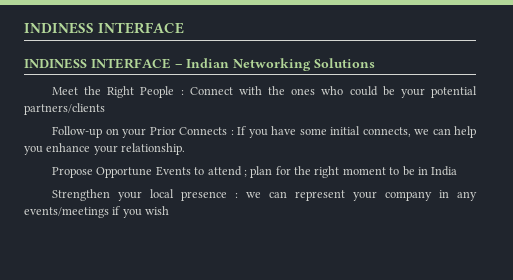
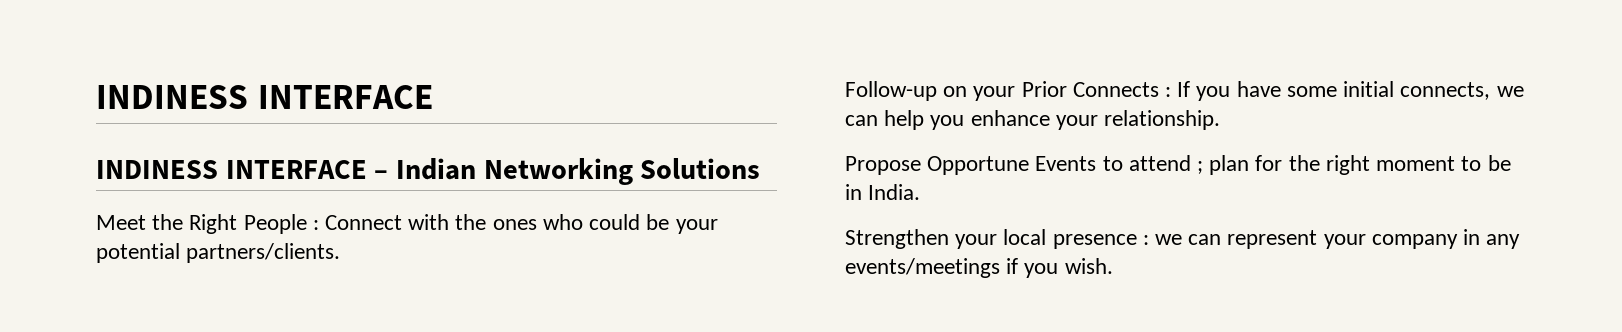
- Meet the Right People : Connect with the ones who could be your potential partners/clients
+ Meet the Right People : Connect with the ones who could be your potential partners/clients.
- Propose Opportune Events to attend ; plan for the right moment to be in India
+ Propose Opportune Events to attend ; plan for the right moment to be in India.
- Strengthen your local presence : we can represent your company in any events/meetings if you wish
+ Strengthen your local presence : we can represent your company in any events/meetings if you wish.

